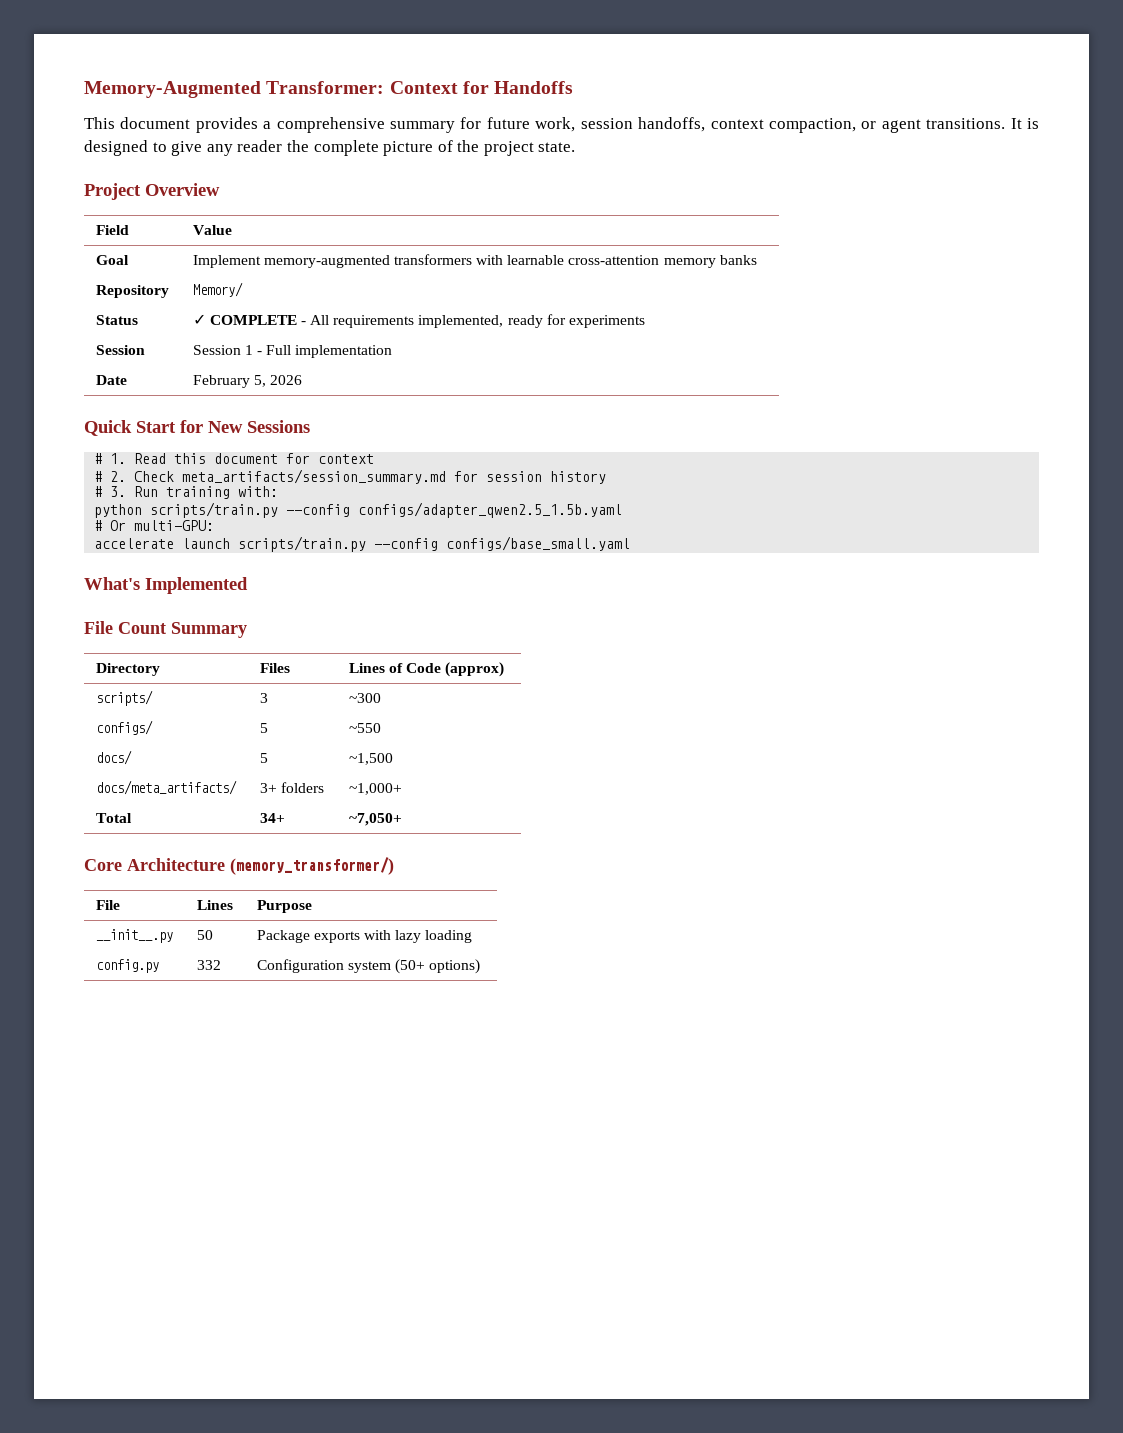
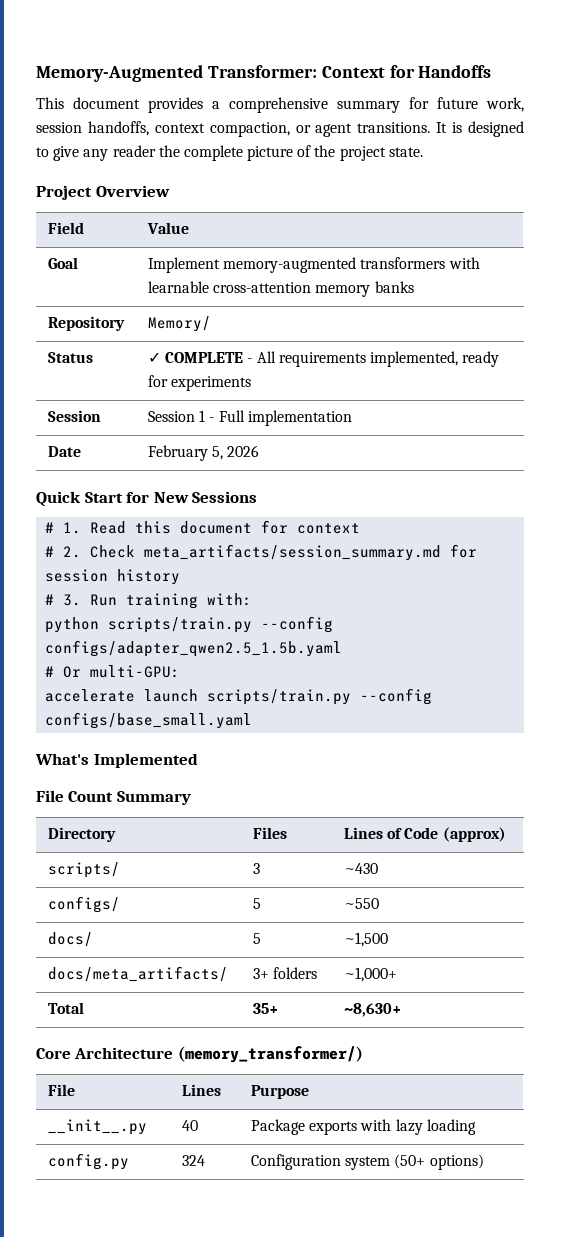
- scripts/ | 3 | ~300
+ scripts/ | 3 | ~430
- Total | 34+ | ~7,050+
+ Total | 35+ | ~8,630+
- __init__.py | 50 | Package exports with lazy loading
+ __init__.py | 40 | Package exports with lazy loading
- config.py | 332 | Configuration system (50+ options)
+ config.py | 324 | Configuration system (50+ options)

